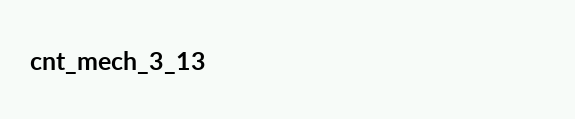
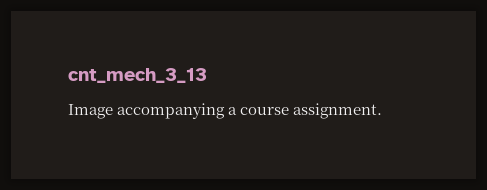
+ Image accompanying a course assignment.

